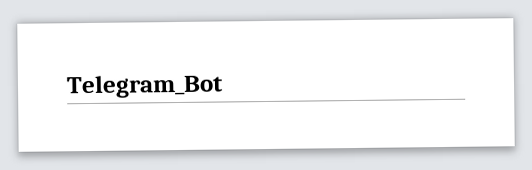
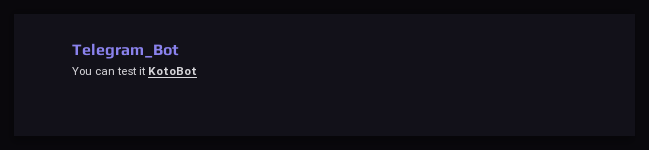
+ You can test it KotoBot

